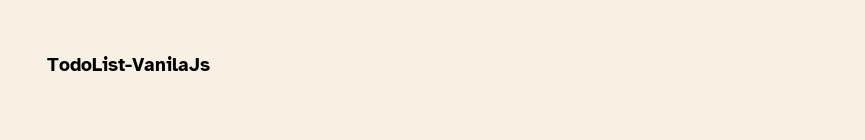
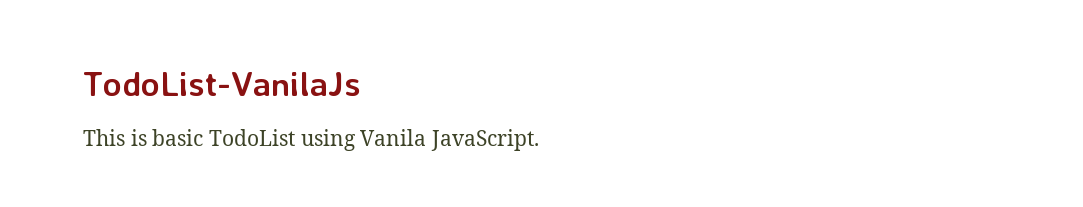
+ This is basic TodoList using Vanila JavaScript.

